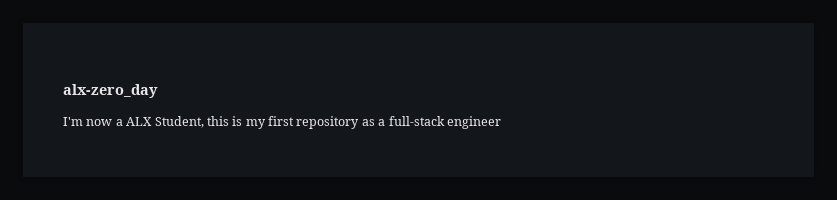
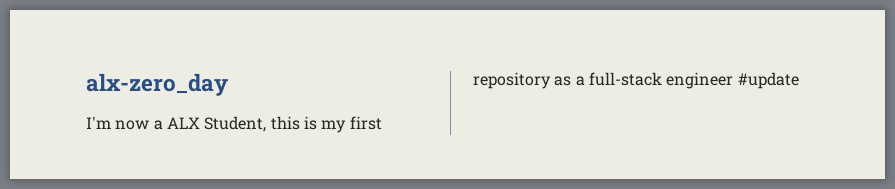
- I'm now a ALX Student, this is my first repository as a full-stack engineer
+ I'm now a ALX Student, this is my first repository as a full-stack engineer #update

